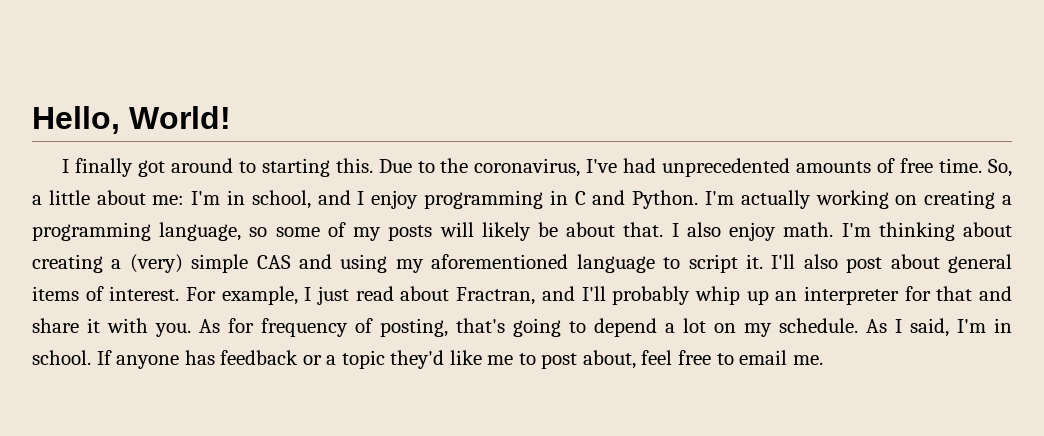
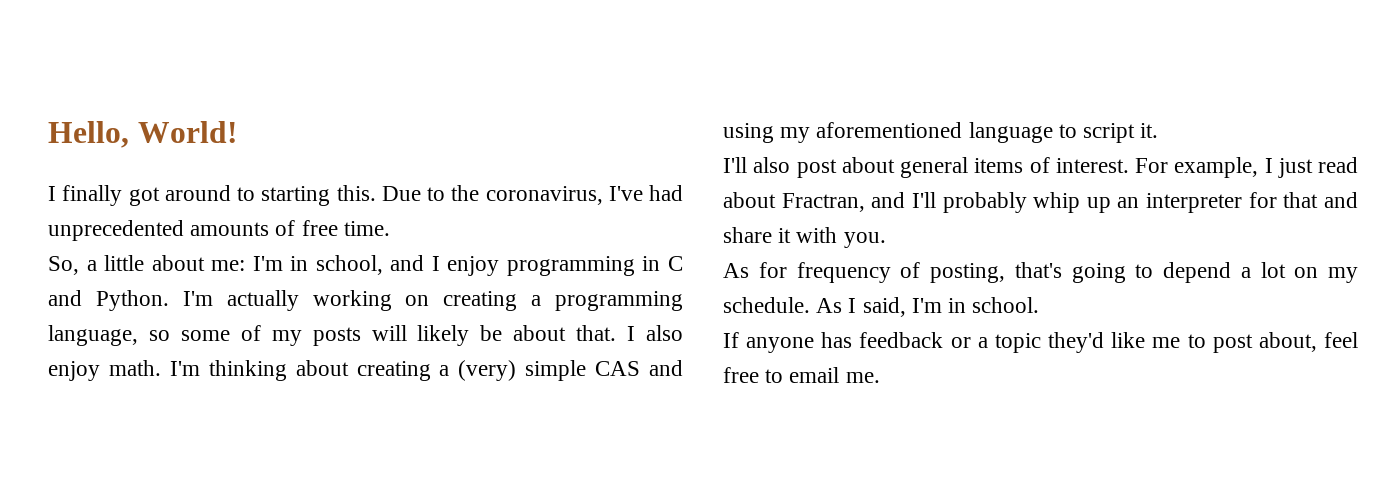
- Due to the coronavirus, I've had unprecedented amounts of free time. So, a little about me: I'm in school, and I enjoy programming in C and Python.
+ Due to the coronavirus, I've had unprecedented amounts of free time.
+ So, a little about me: I'm in school, and I enjoy programming in C and Python.
- I'm thinking about creating a (very) simple CAS and using my aforementioned language to script it. I'll also post about general items of interest.
+ I'm thinking about creating a (very) simple CAS and using my aforementioned language to script it.
+ I'll also post about general items of interest.
- For example, I just read about Fractran, and I'll probably whip up an interpreter for that and share it with you. As for frequency of posting, that's going to depend a lot on my schedule.
+ For example, I just read about Fractran, and I'll probably whip up an interpreter for that and share it with you.
+ As for frequency of posting, that's going to depend a lot on my schedule.
- As I said, I'm in school. If anyone has feedback or a topic they'd like me to post about, feel free to email me.
+ As I said, I'm in school.
+ If anyone has feedback or a topic they'd like me to post about, feel free to email me.

